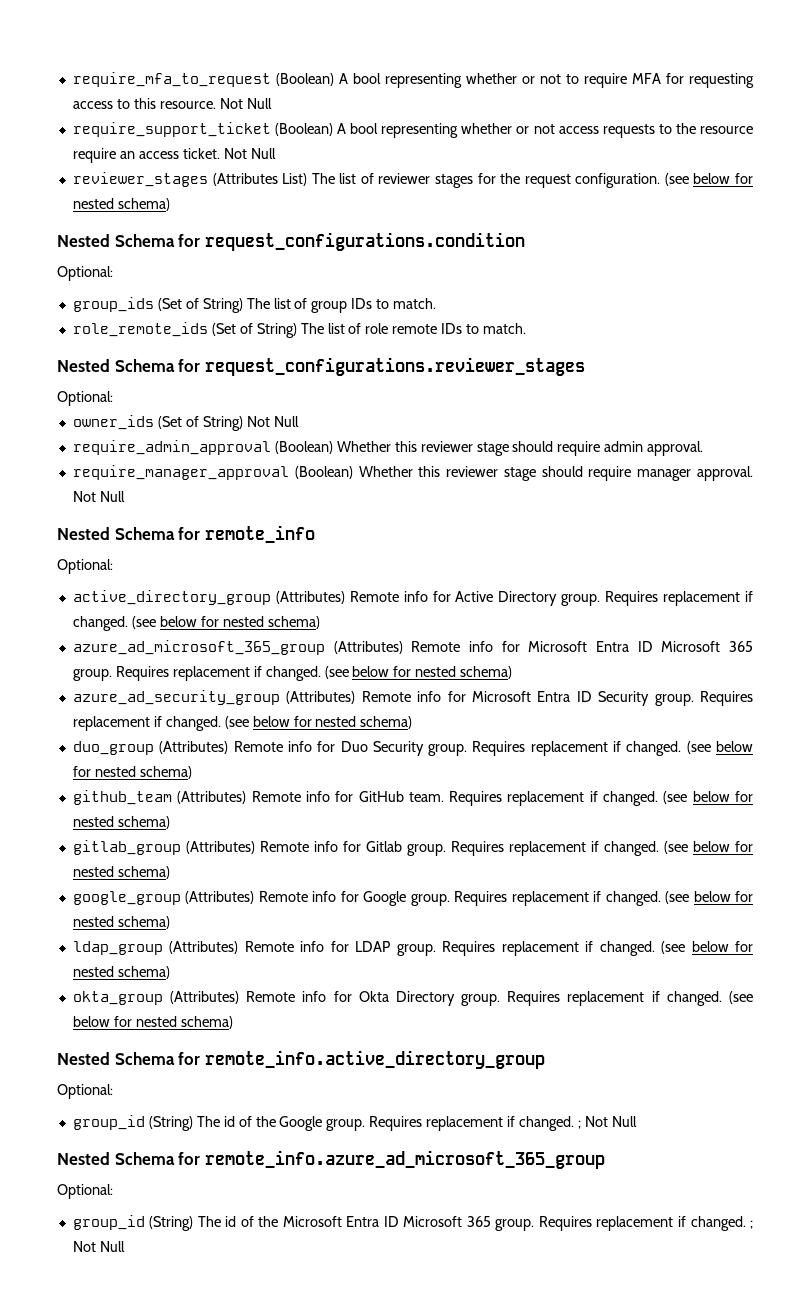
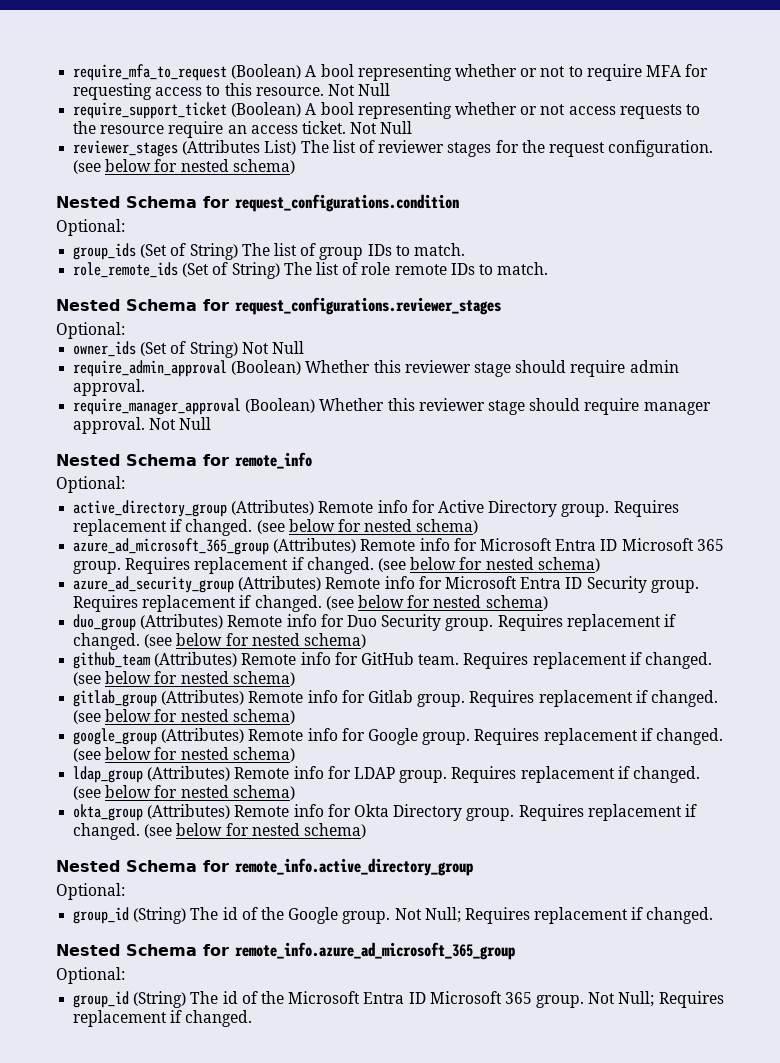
- group_id (String) The id of the Google group. Requires replacement if changed. ; Not Null
+ group_id (String) The id of the Google group. Not Null; Requires replacement if changed.
- group_id (String) The id of the Microsoft Entra ID Microsoft 365 group. Requires replacement if changed. ; Not Null
+ group_id (String) The id of the Microsoft Entra ID Microsoft 365 group. Not Null; Requires replacement if changed.

